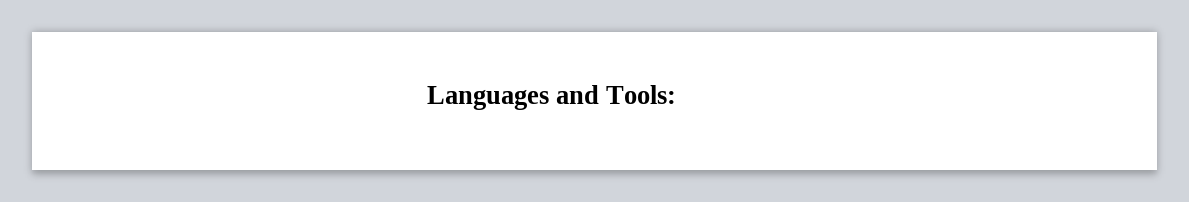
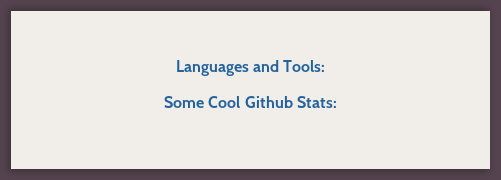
+ Some Cool Github Stats:

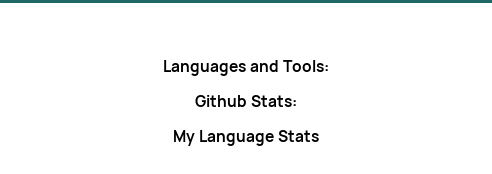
- Some Cool Github Stats:
+ Github Stats:
+ My Language Stats

